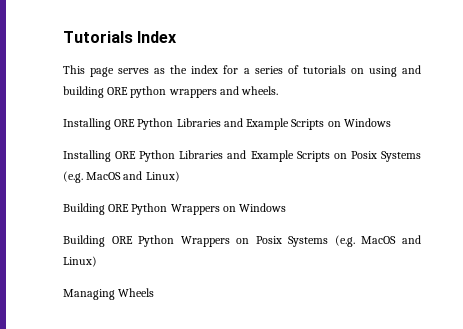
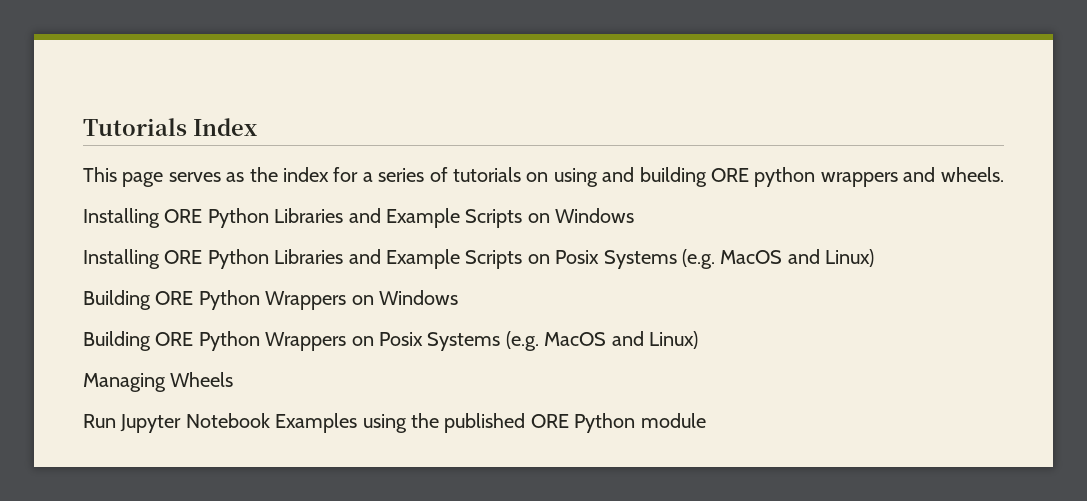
+ Run Jupyter Notebook Examples using the published ORE Python module

